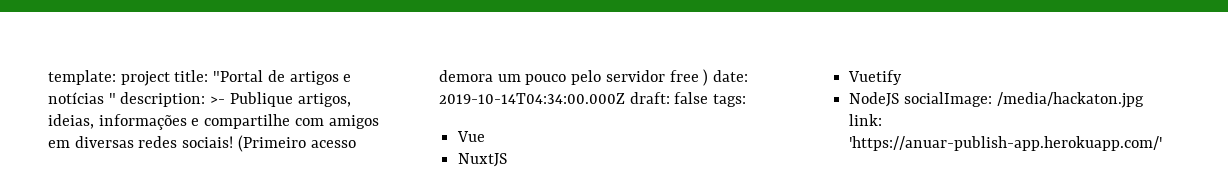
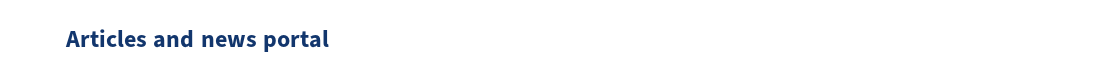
- template: project title: "Portal de artigos e notícias " description: >- Publique artigos, ideias, informações e compartilhe com amigos em diversas redes sociais! (Primeiro acesso demora um pouco pelo servidor free ) date: 2019-10-14T04:34:00.000Z draft: false tags:
- Vue
- NuxtJS
- Vuetify
- NodeJS socialImage: /media/hackaton.jpg link: 'https://anuar-publish-app.herokuapp.com/'
+ Articles and news portal

